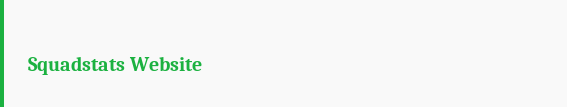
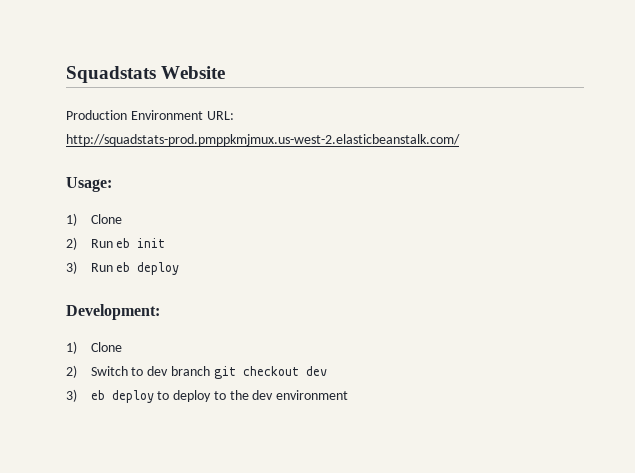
+ Production Environment URL: http://squadstats-prod.pmppkmjmux.us-west-2.elasticbeanstalk.com/
+ Usage:
+ 1) Clone
+ 2) Run eb init
+ 3) Run eb deploy
+ Development:
+ 1) Clone
+ 2) Switch to dev branch git checkout dev
+ 3) eb deploy to deploy to the dev environment

